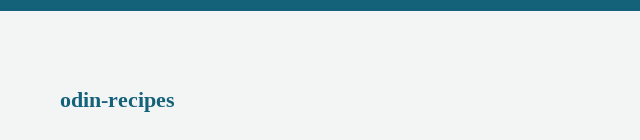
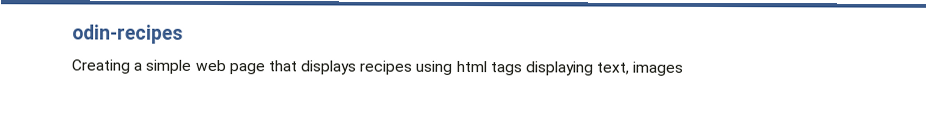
+ Creating a simple web page that displays recipes using html tags displaying text, images

